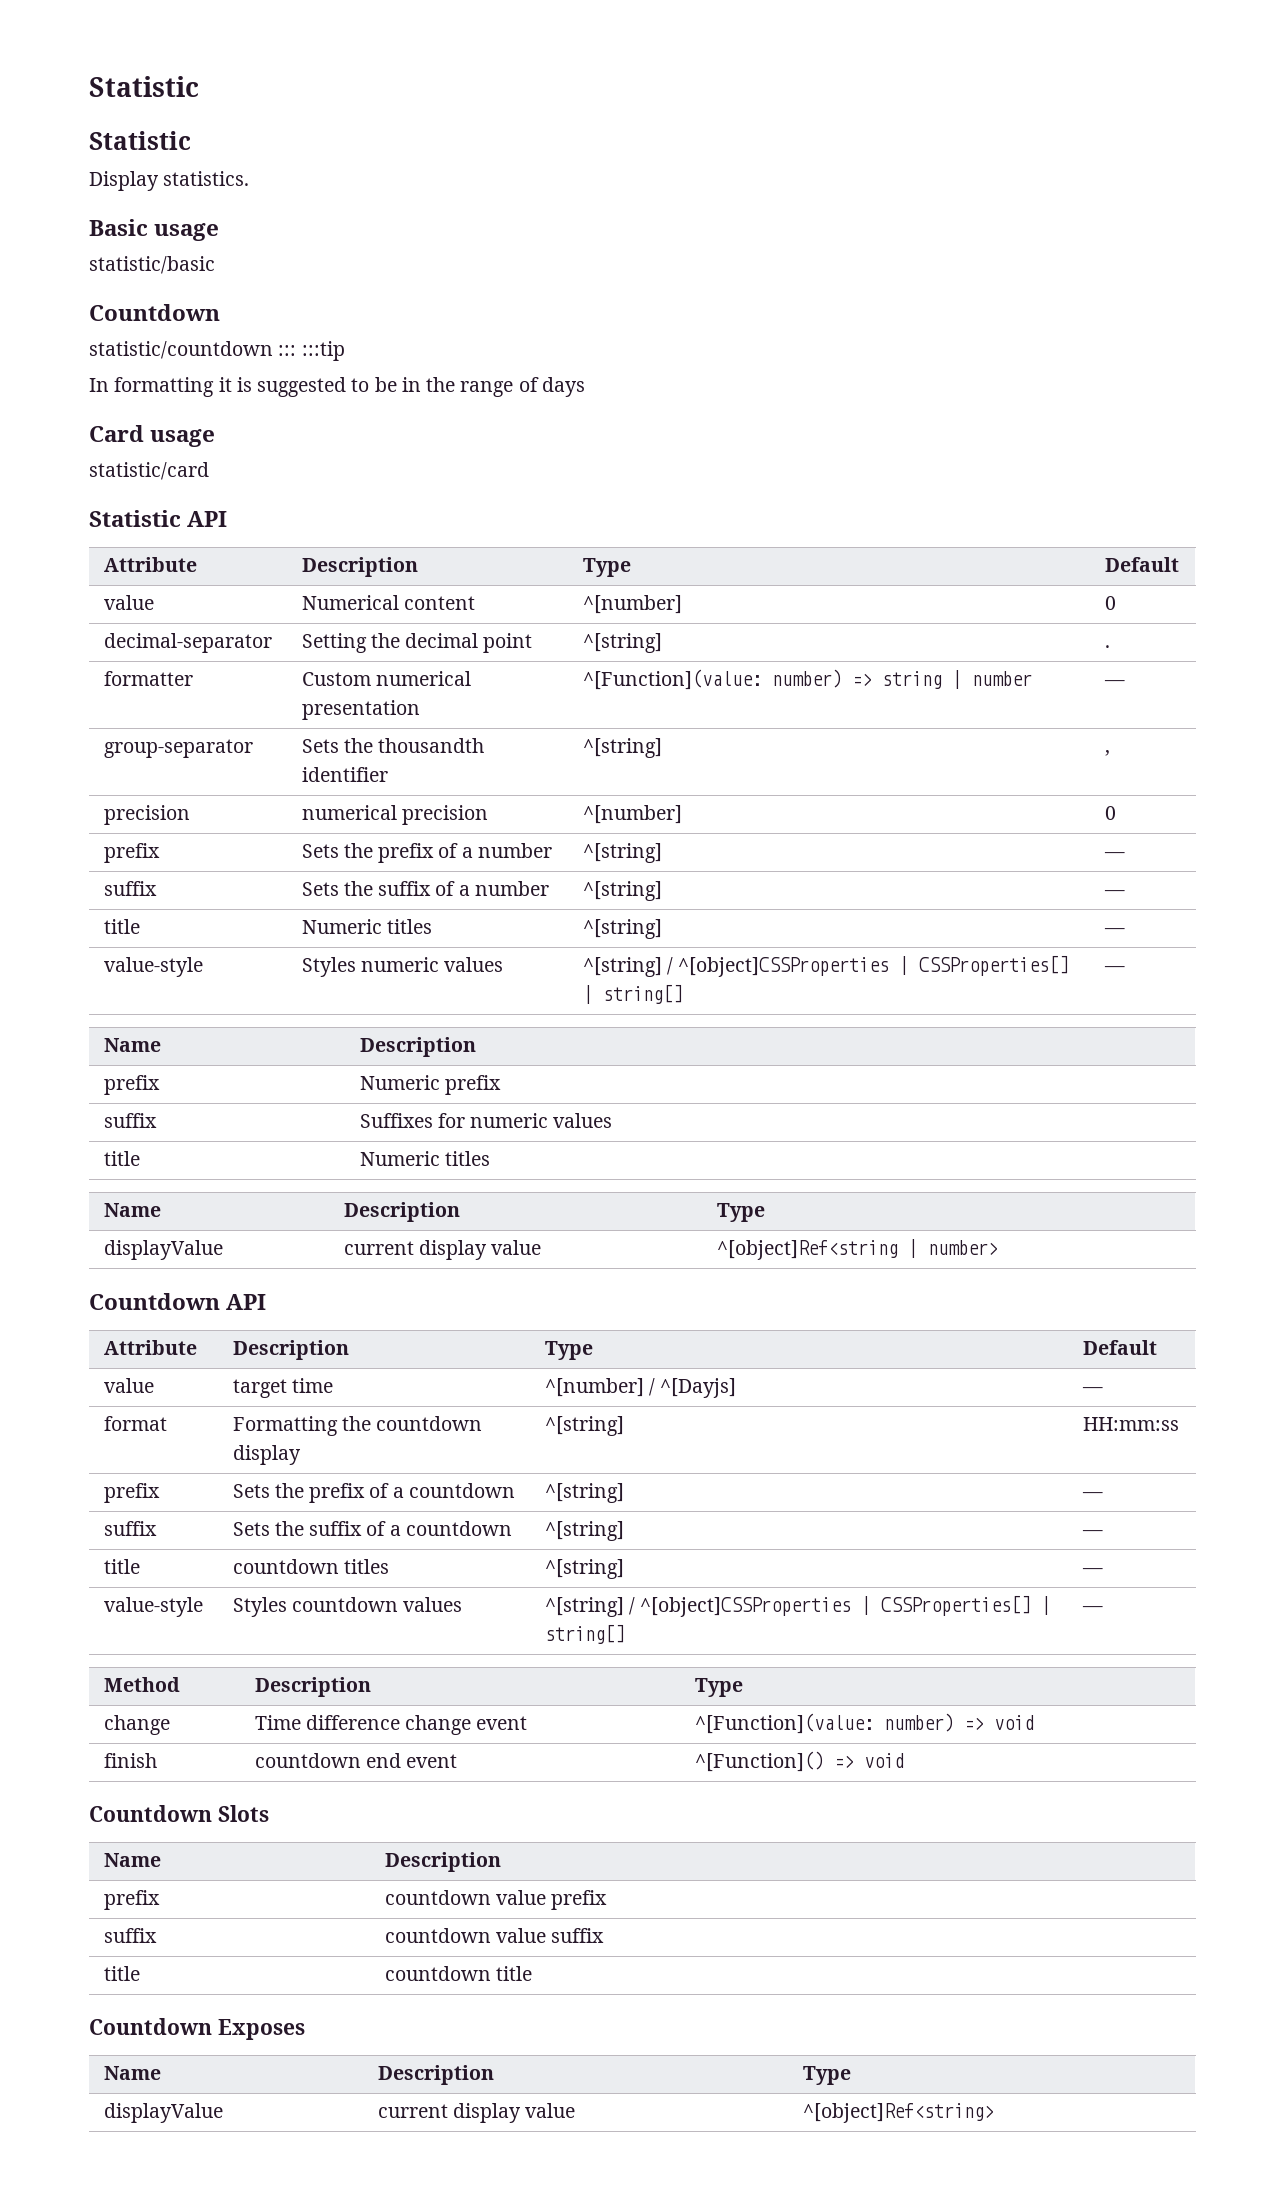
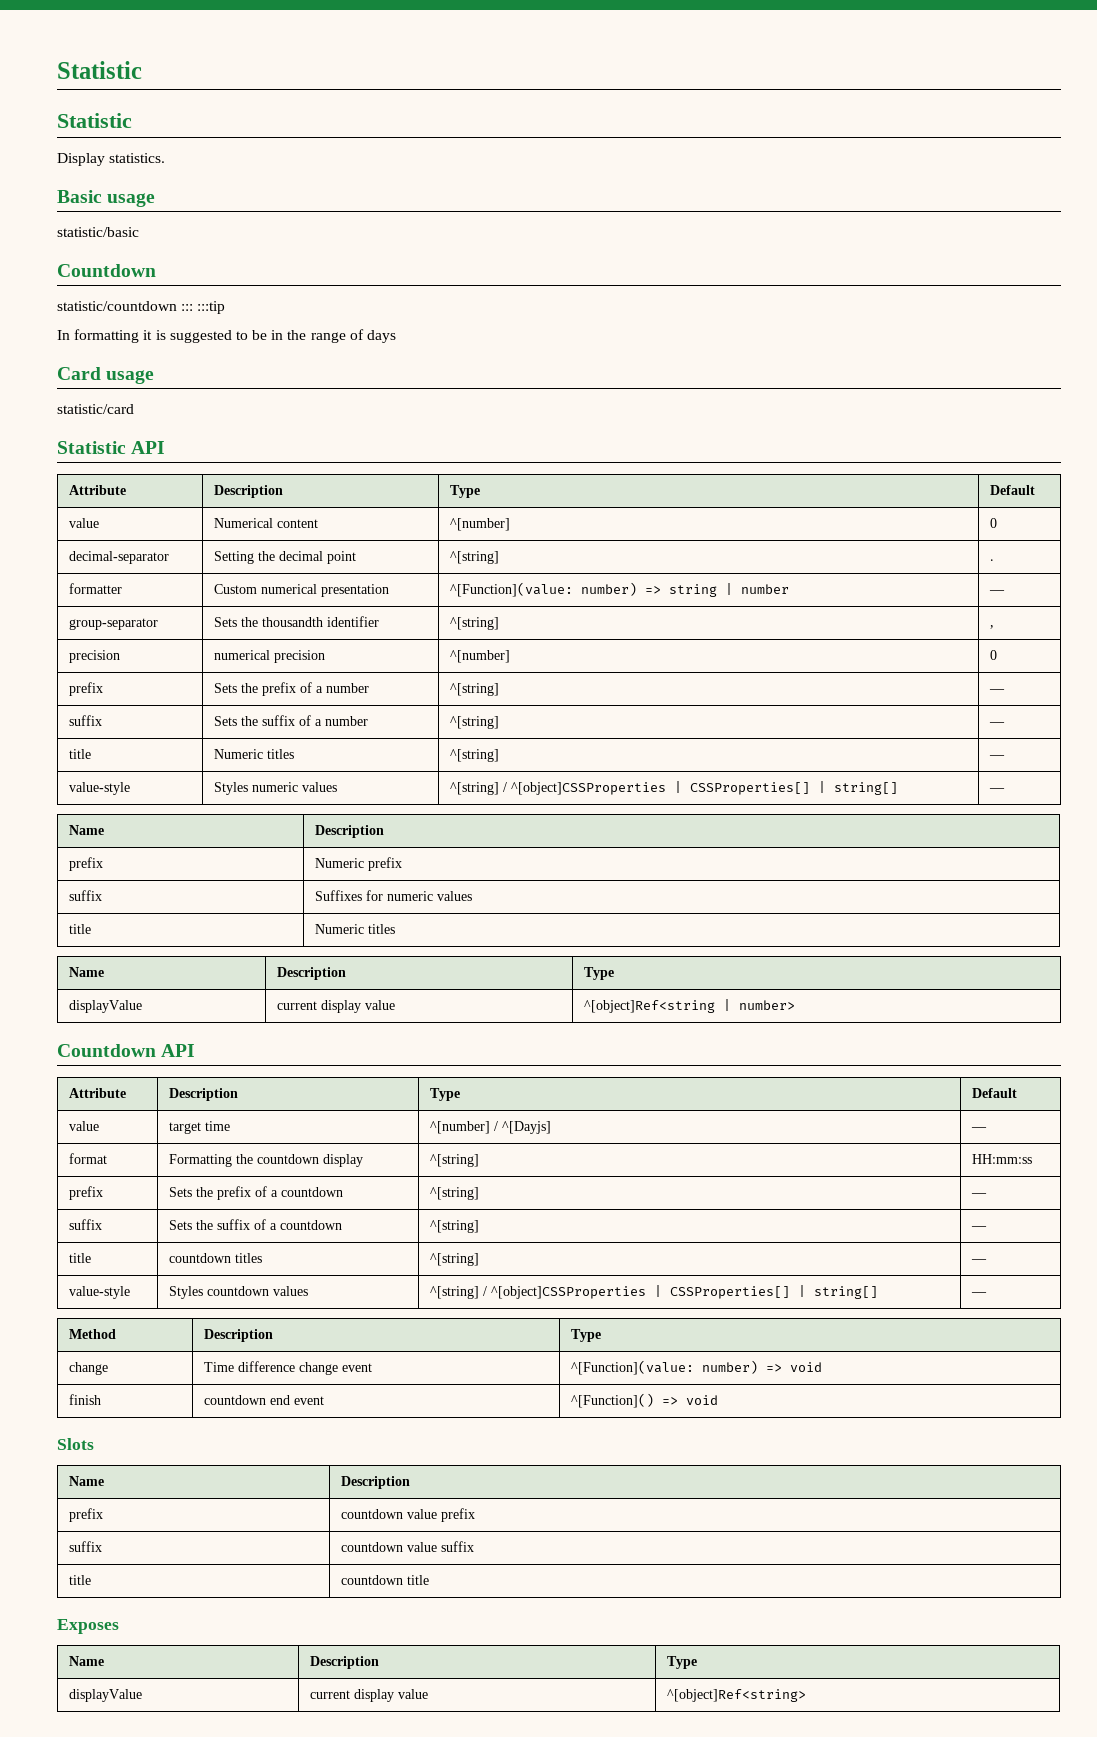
- Countdown Slots
+ Slots
- Countdown Exposes
+ Exposes

